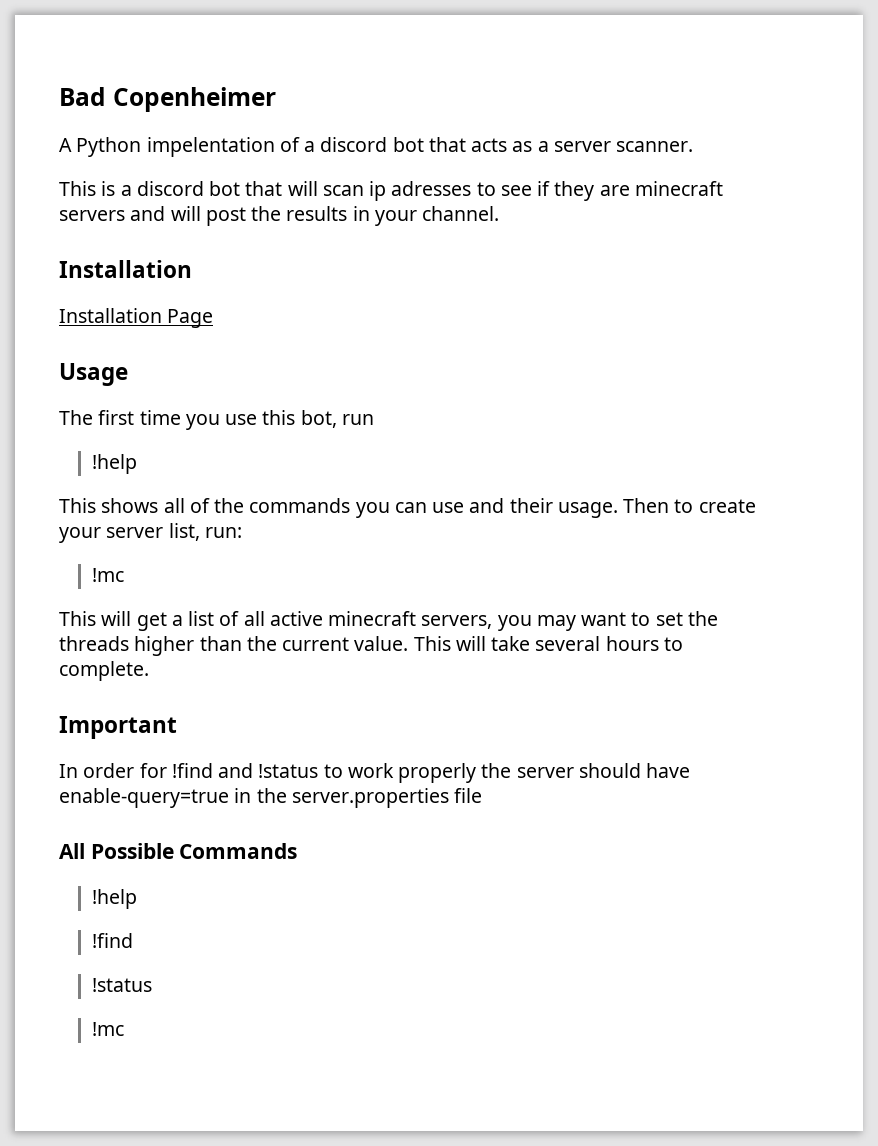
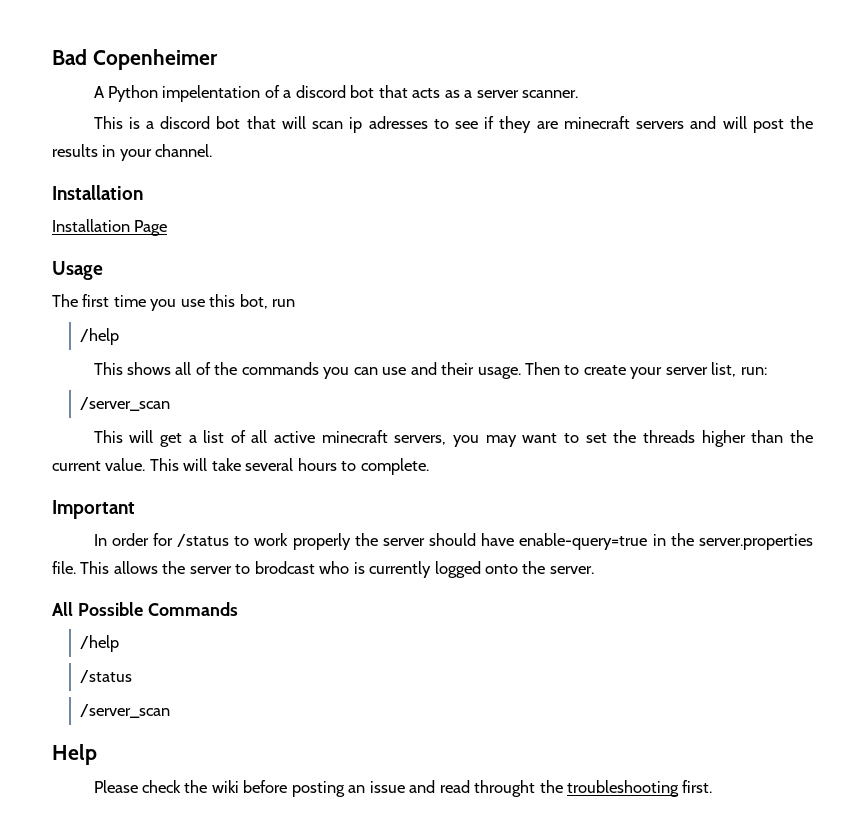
  The first time you use this bot, run
- !help
+ /help
  Then to create your server list, run:
- !mc
+ /server_scan
- In order for !find and !status to work properly the server should have enable-query=true in the server.properties file
+ In order for /status to work properly the server should have enable-query=true in the server.properties file. This allows the server to brodcast who is currently logged onto the server.
  All Possible Commands
- !help
- !find
- !status
- !mc
+ /help
+ /status
+ /server_scan
+ Help
+ Please check the wiki before posting an issue and read throught the troubleshooting first.

